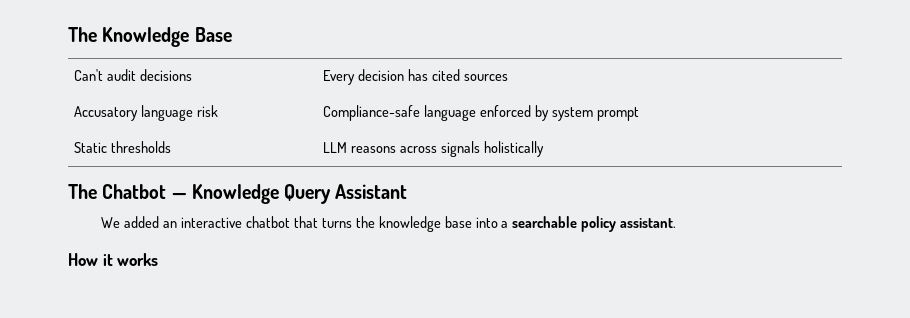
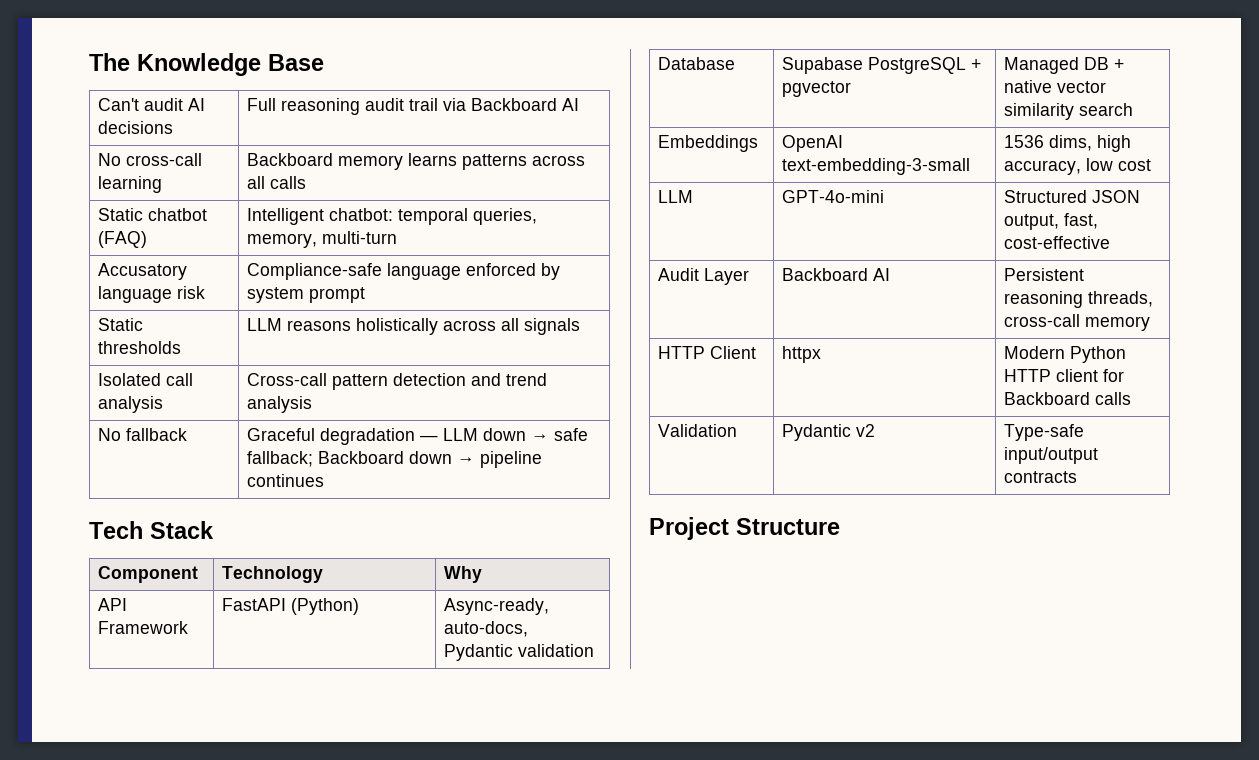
- Can't audit decisions | Every decision has cited sources
+ Can't audit AI decisions | Full reasoning audit trail via Backboard AI
+ No cross-call learning | Backboard memory learns patterns across all calls
+ Static chatbot (FAQ) | Intelligent chatbot: temporal queries, memory, multi-turn
- Static thresholds | LLM reasons across signals holistically
- The Chatbot — Knowledge Query Assistant
- We added an interactive chatbot that turns the knowledge base into a searchable policy assistant.
- How it works
+ Static thresholds | LLM reasons holistically across all signals
+ Isolated call analysis | Cross-call pattern detection and trend analysis
+ No fallback | Graceful degradation — LLM down → safe fallback; Backboard down → pipeline continues
+ Tech Stack
+ Component | Technology | Why
+ API Framework | FastAPI (Python) | Async-ready, auto-docs, Pydantic validation
+ Database | Supabase PostgreSQL + pgvector | Managed DB + native vector similarity search
+ Embeddings | OpenAI text-embedding-3-small | 1536 dims, high accuracy, low cost
+ LLM | GPT-4o-mini | Structured JSON output, fast, cost-effective
+ Audit Layer | Backboard AI | Persistent reasoning threads, cross-call memory
+ HTTP Client | httpx | Modern Python HTTP client for Backboard calls
+ Validation | Pydantic v2 | Type-safe input/output contracts
+ Project Structure

